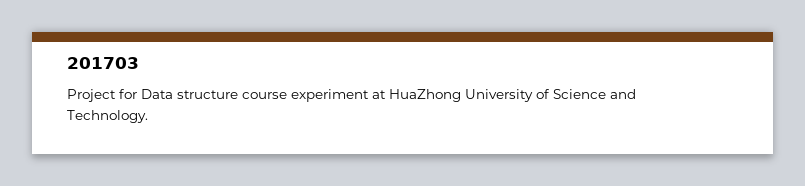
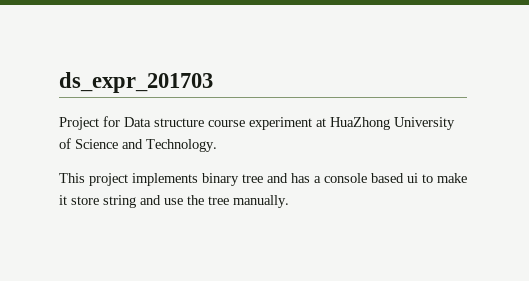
- 201703
+ ds_expr_201703
+ This project implements binary tree and has a console based ui to make it store string and use the tree manually.

